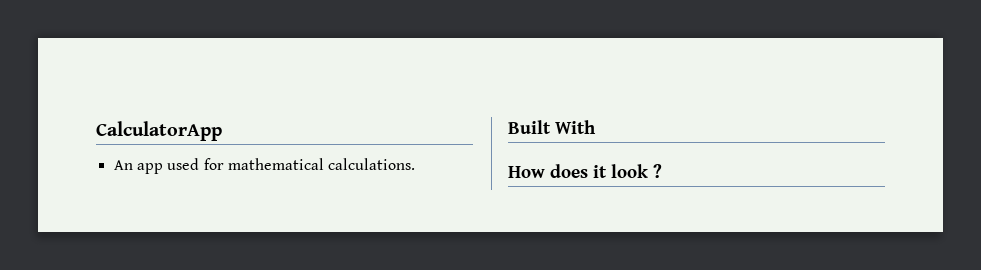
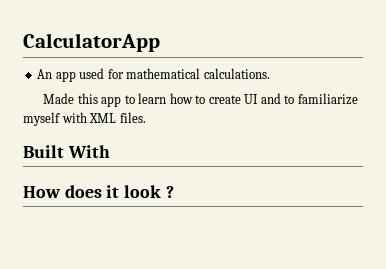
+ Made this app to learn how to create UI and to familiarize myself with XML files.

